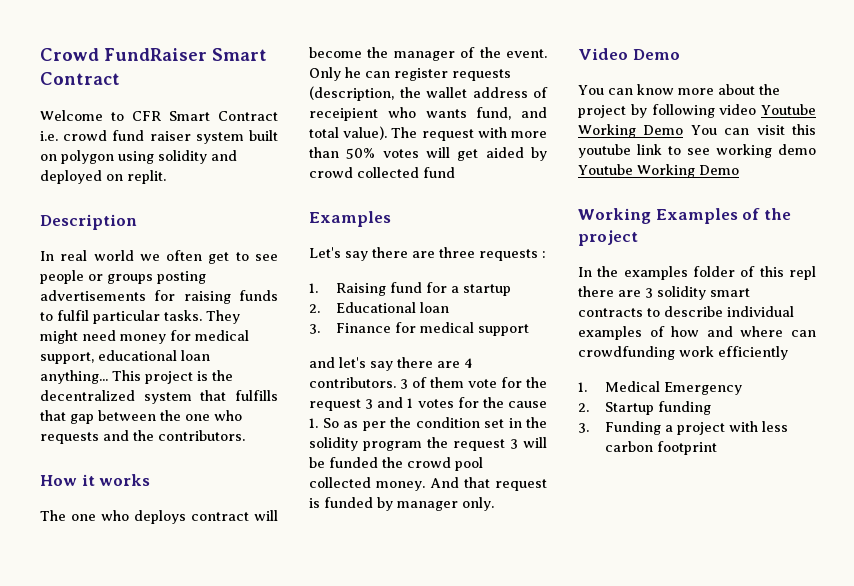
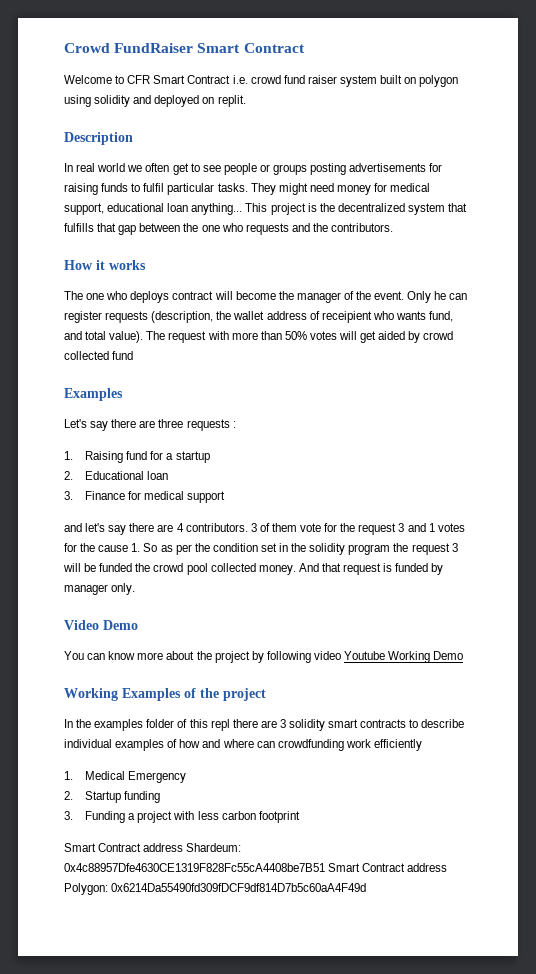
- You can know more about the project by following video Youtube Working Demo You can visit this youtube link to see working demo Youtube Working Demo
+ You can know more about the project by following video Youtube Working Demo
+ Smart Contract address Shardeum: 0x4c88957Dfe4630CE1319F828Fc55cA4408be7B51 Smart Contract address Polygon: 0x6214Da55490fd309fDCF9df814D7b5c60aA4F49d

